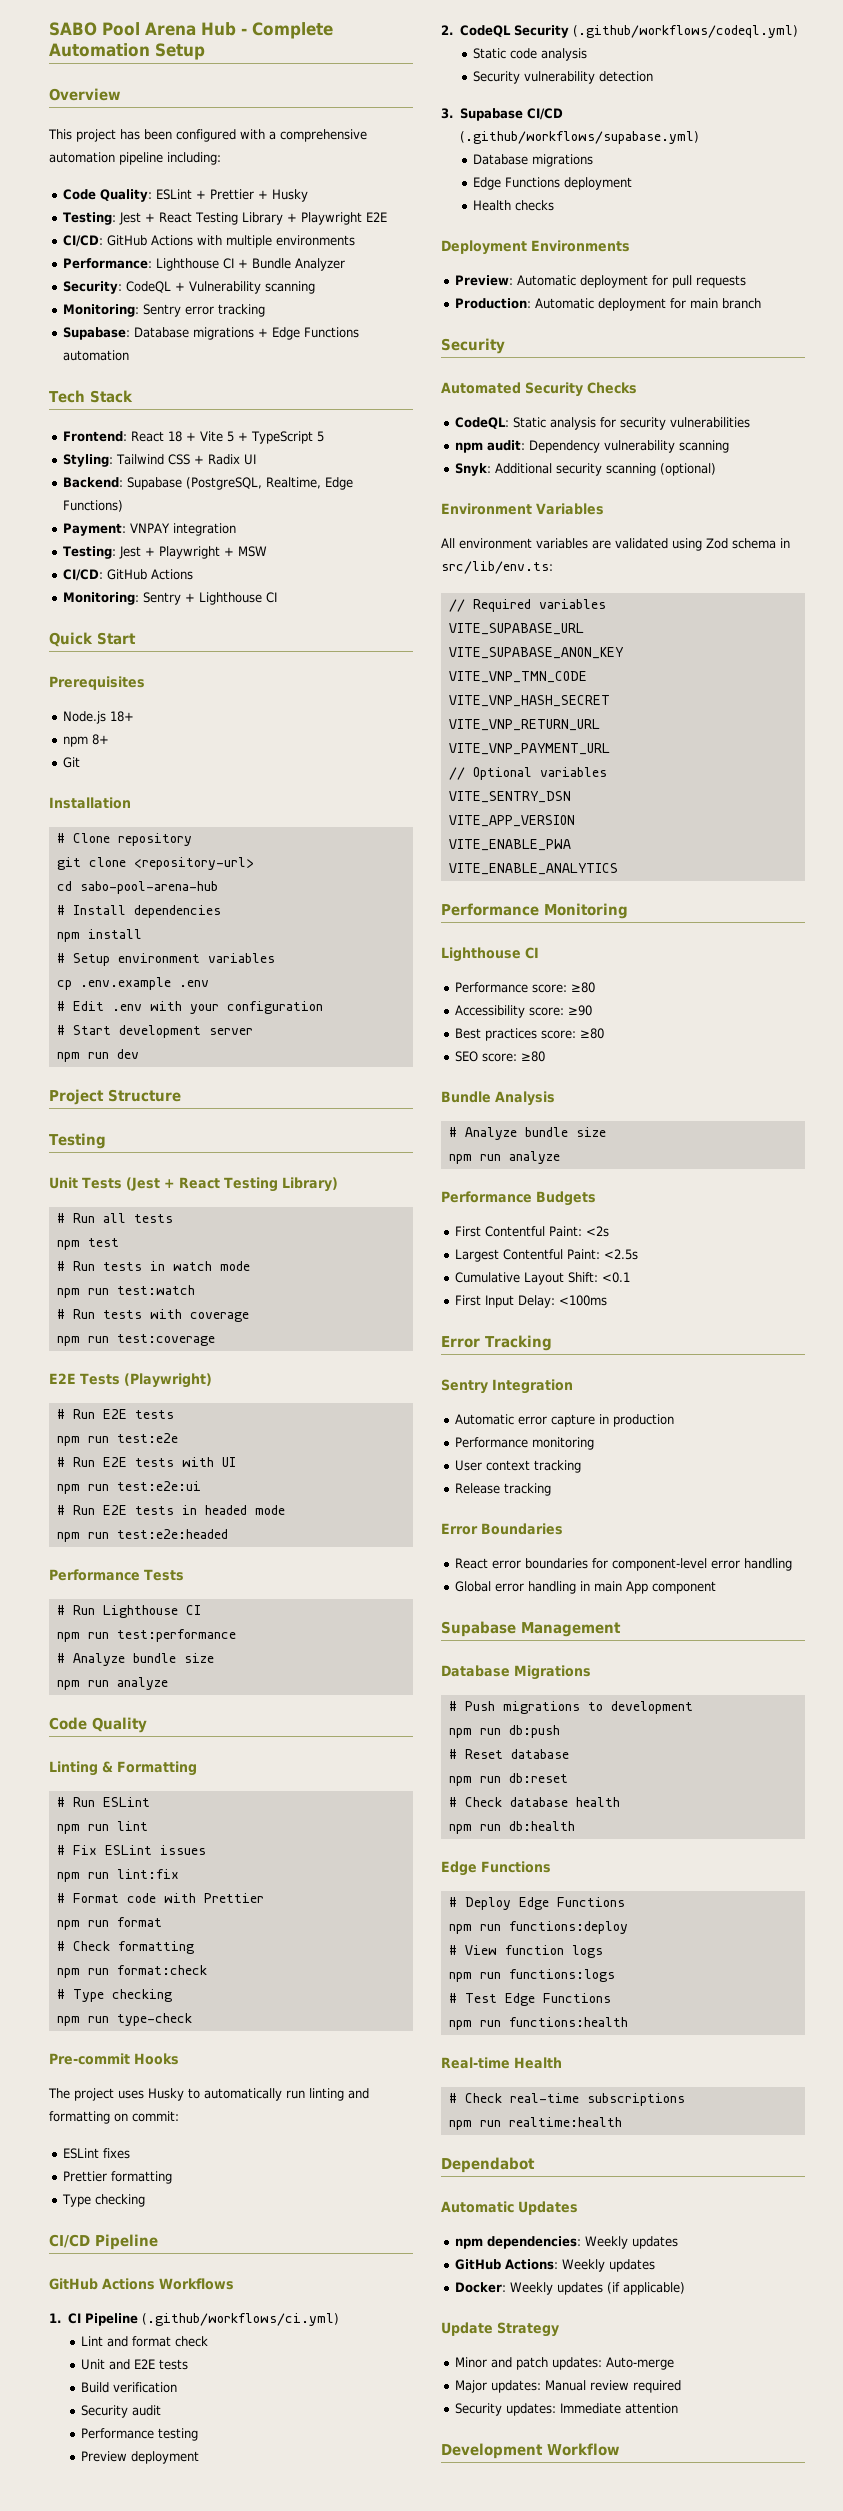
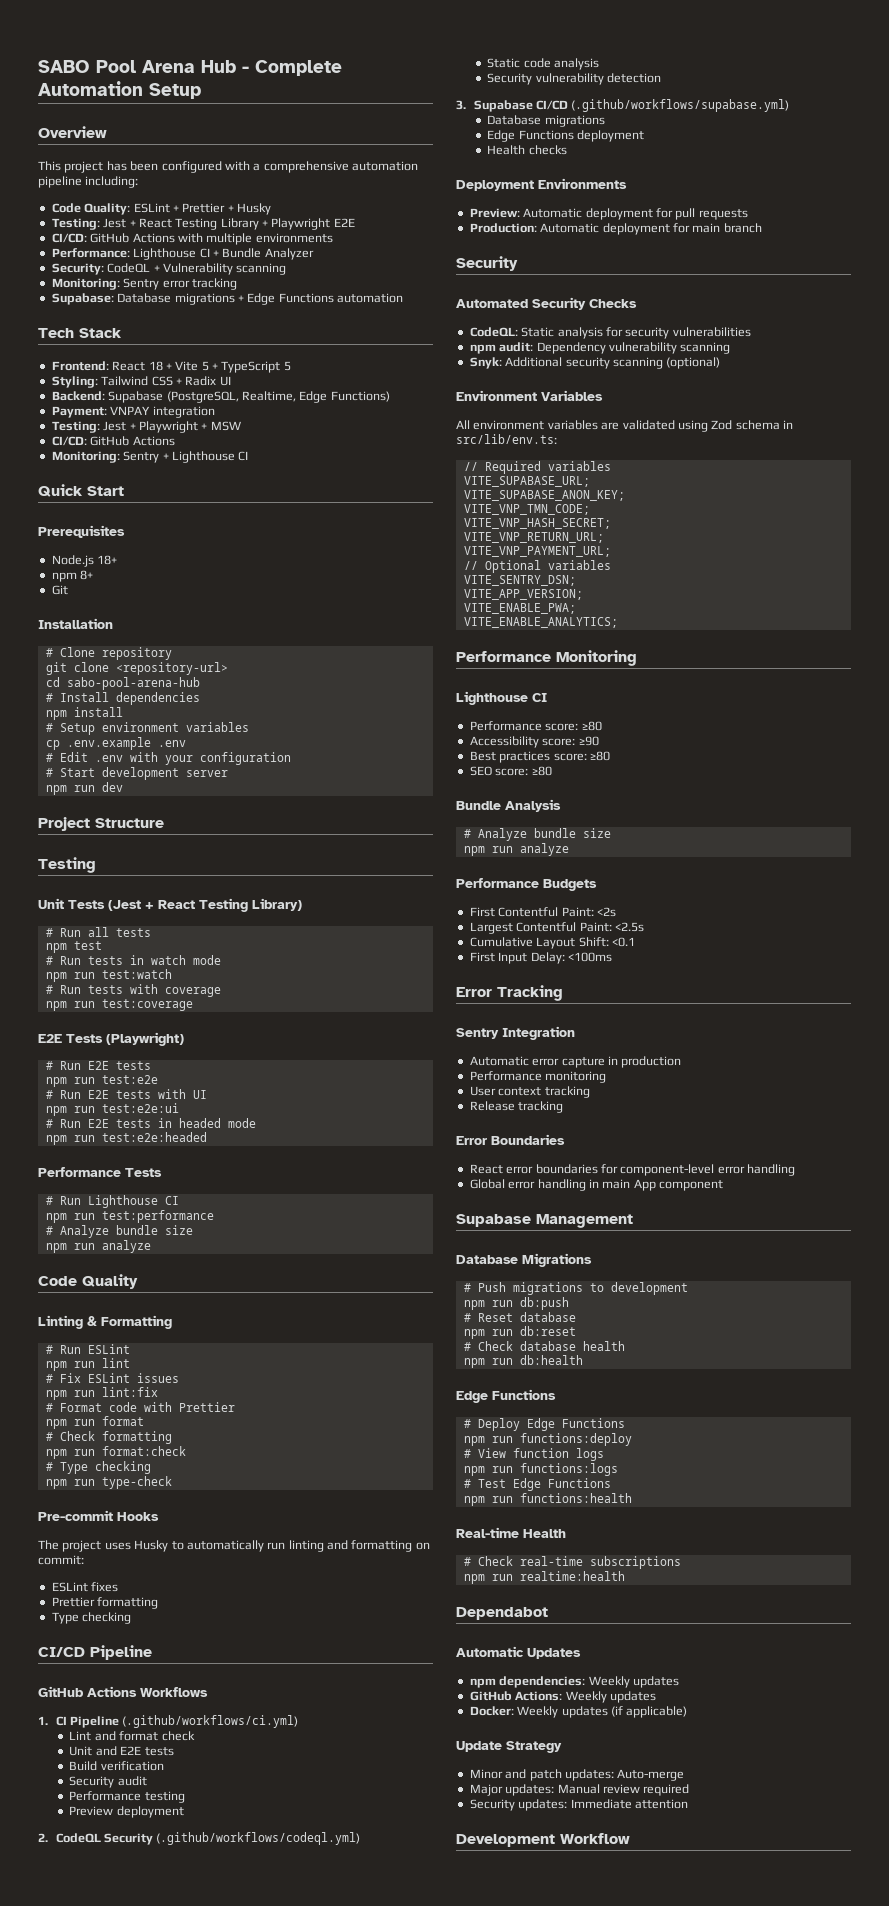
- VITE_SUPABASE_URL
- VITE_SUPABASE_ANON_KEY
- VITE_VNP_TMN_CODE
- VITE_VNP_HASH_SECRET
- VITE_VNP_RETURN_URL
- VITE_VNP_PAYMENT_URL
+ VITE_SUPABASE_URL;
+ VITE_SUPABASE_ANON_KEY;
+ VITE_VNP_TMN_CODE;
+ VITE_VNP_HASH_SECRET;
+ VITE_VNP_RETURN_URL;
+ VITE_VNP_PAYMENT_URL;
- VITE_SENTRY_DSN
- VITE_APP_VERSION
- VITE_ENABLE_PWA
- VITE_ENABLE_ANALYTICS
+ VITE_SENTRY_DSN;
+ VITE_APP_VERSION;
+ VITE_ENABLE_PWA;
+ VITE_ENABLE_ANALYTICS;

